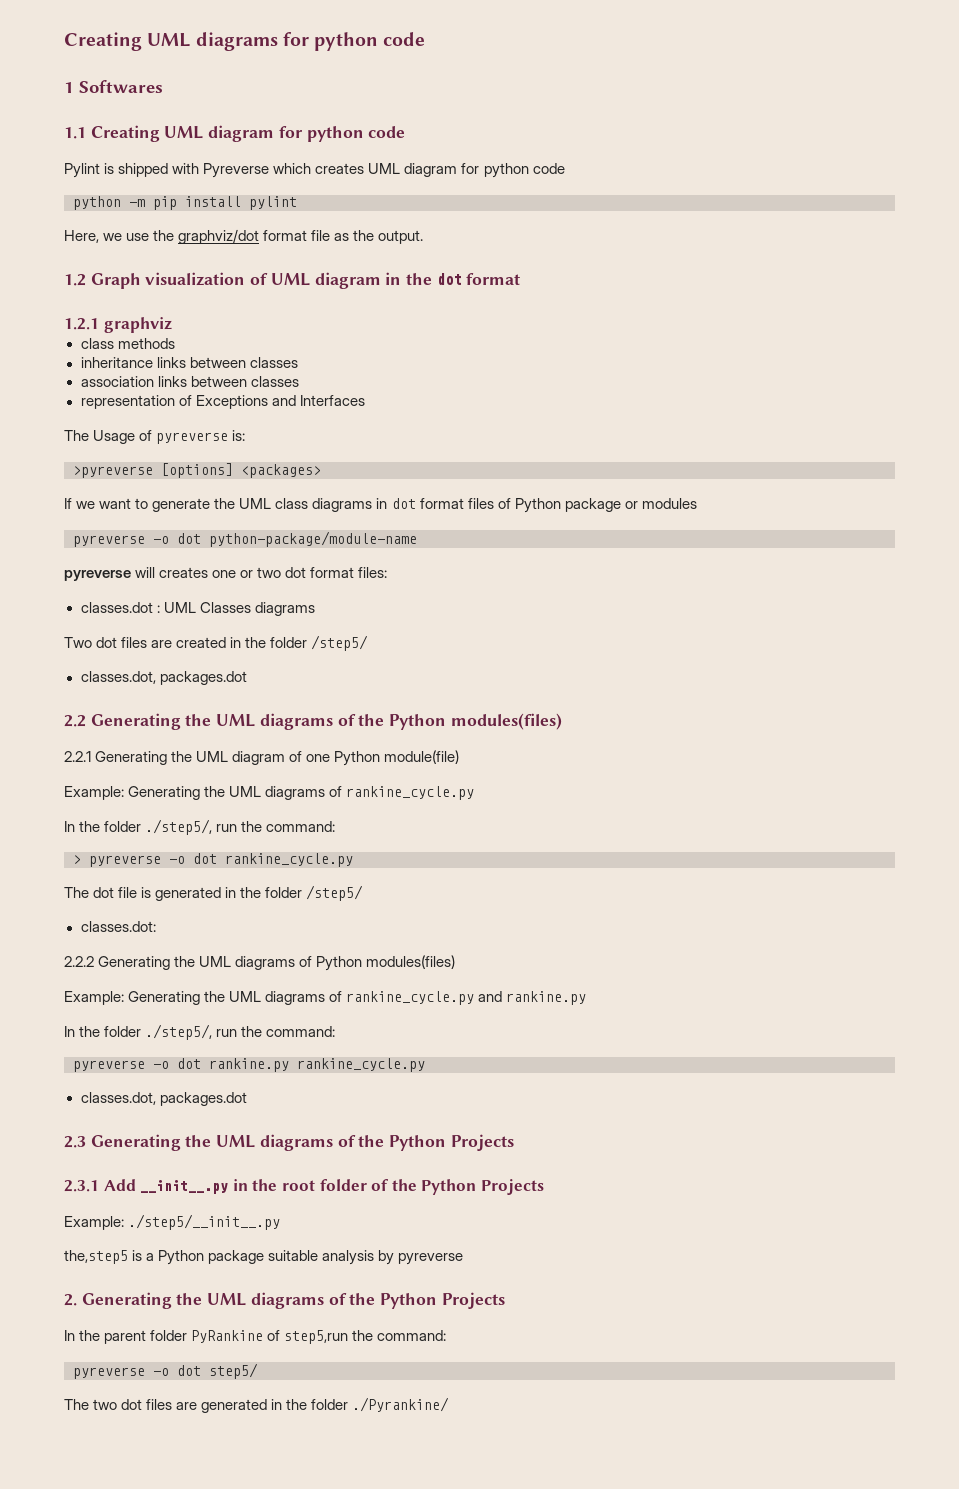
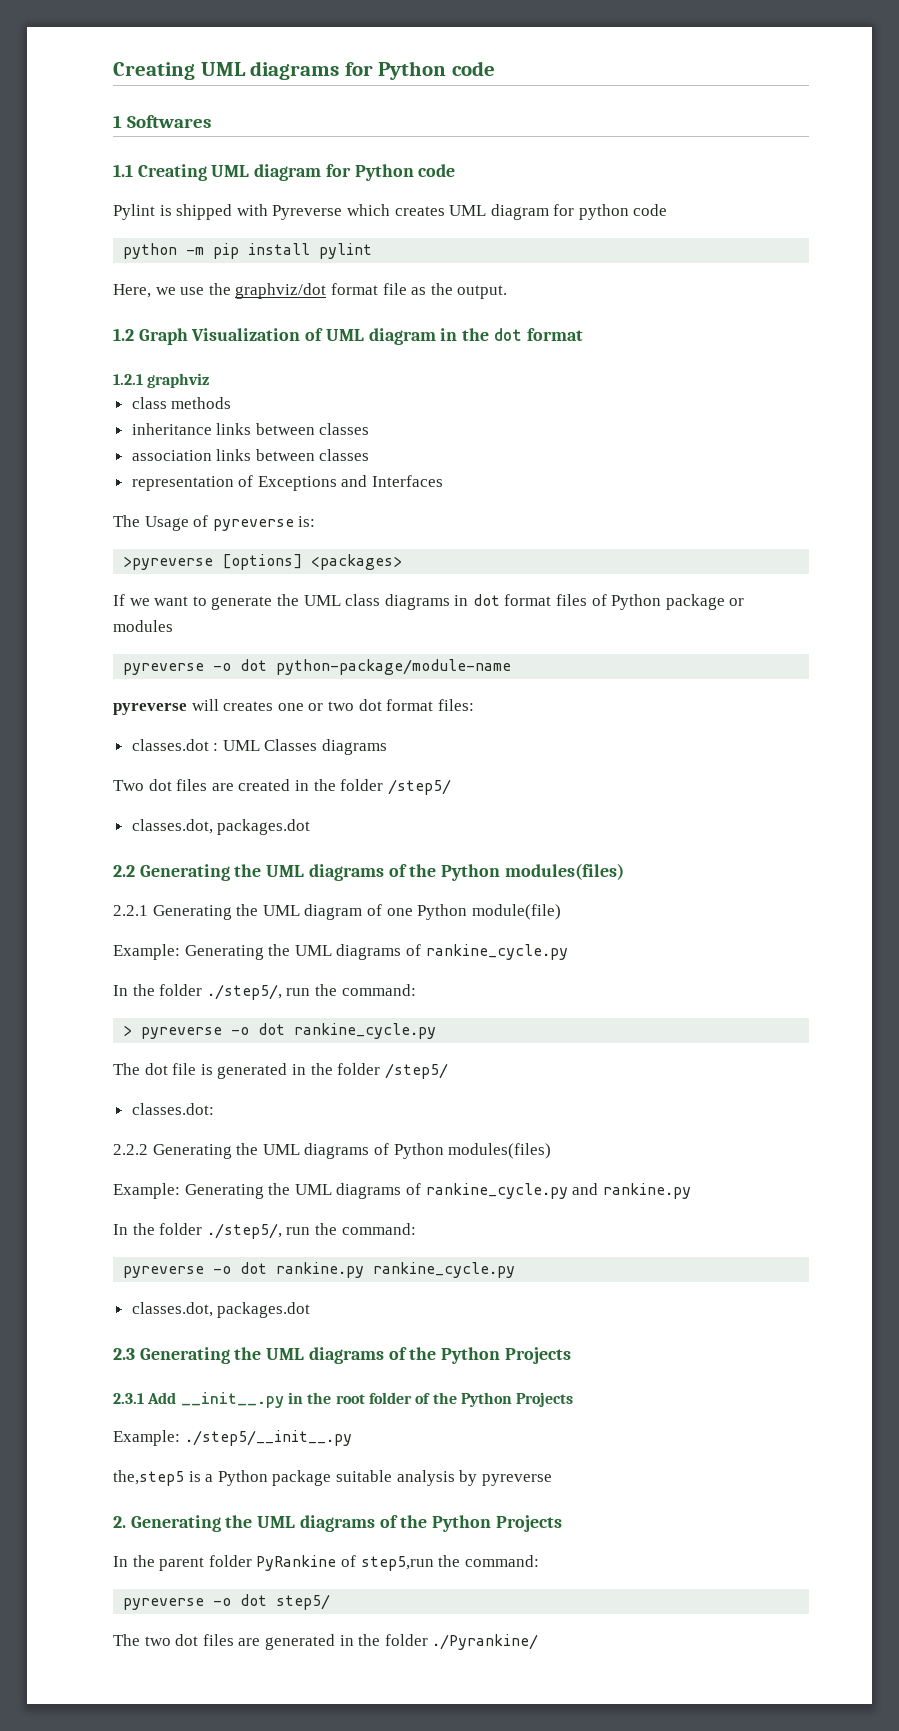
- Creating UML diagrams for python code
+ Creating UML diagrams for Python code
- 1.1 Creating UML diagram for python code
+ 1.1 Creating UML diagram for Python code
- 1.2 Graph visualization of UML diagram in the dot format
+ 1.2 Graph Visualization of UML diagram in the dot format

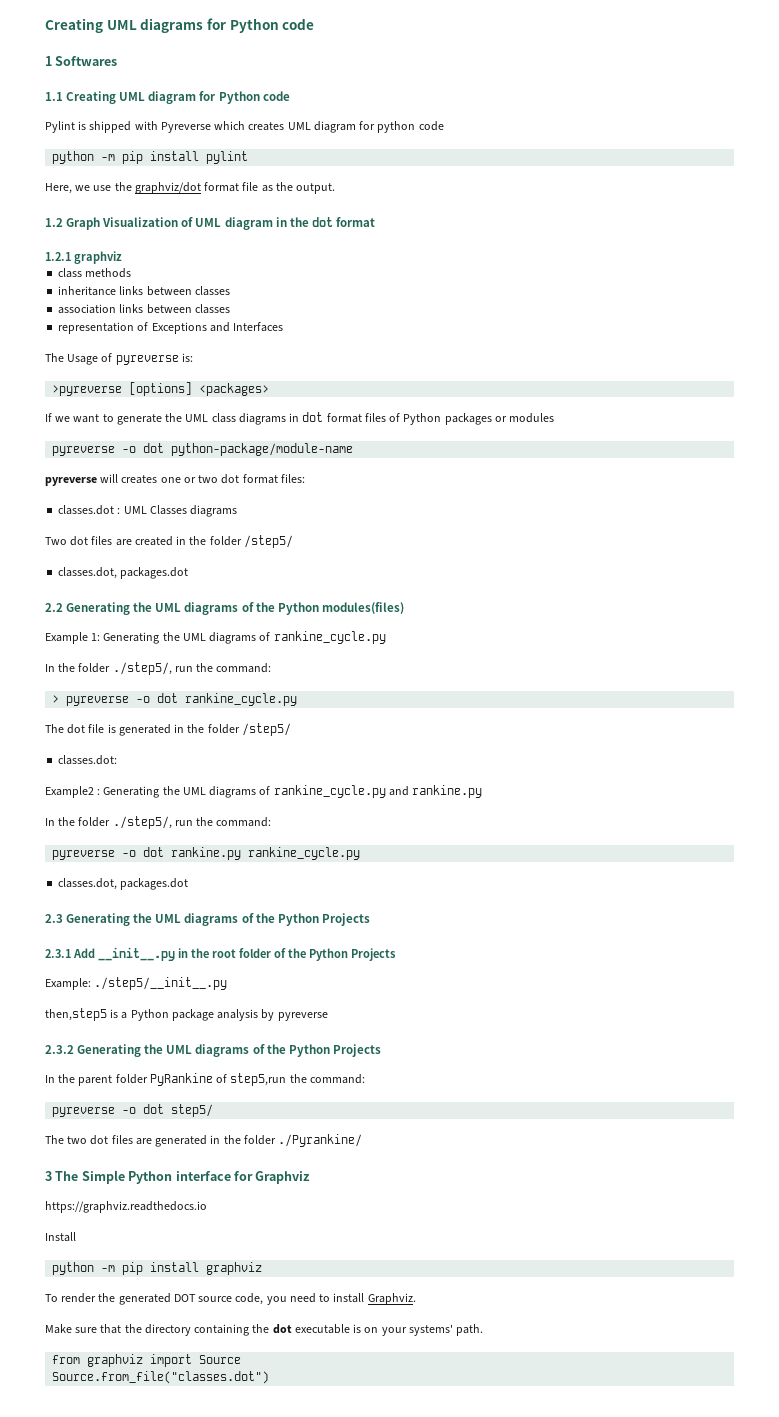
- If we want to generate the UML class diagrams in dot format files of Python package or modules
+ If we want to generate the UML class diagrams in dot format files of Python packages or modules
- 2.2.1 Generating the UML diagram of one Python module(file)
- Example: Generating the UML diagrams of rankine_cycle.py
+ Example 1: Generating the UML diagrams of rankine_cycle.py
- 2.2.2 Generating the UML diagrams of Python modules(files)
- Example: Generating the UML diagrams of rankine_cycle.py and rankine.py
+ Example2 : Generating the UML diagrams of rankine_cycle.py and rankine.py
- the,step5 is a Python package suitable analysis by pyreverse
+ then,step5 is a Python package analysis by pyreverse
- 2. Generating the UML diagrams of the Python Projects
+ 2.3.2 Generating the UML diagrams of the Python Projects
+ 3 The Simple Python interface for Graphviz
+ https://graphviz.readthedocs.io
+ Install
+ python -m pip install graphviz
+ To render the generated DOT source code, you need to install Graphviz.
+ Make sure that the directory containing the dot executable is on your systems' path.
+ from graphviz import Source
+ Source.from_file("classes.dot")

